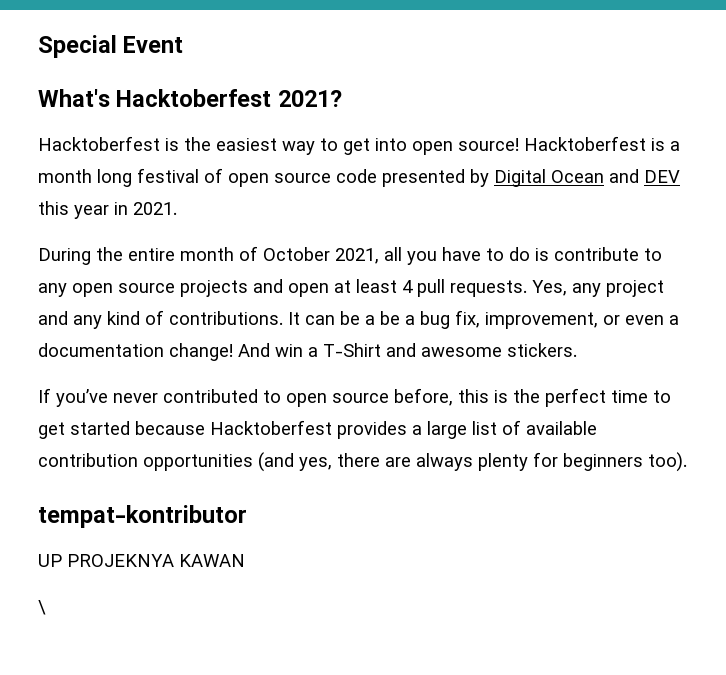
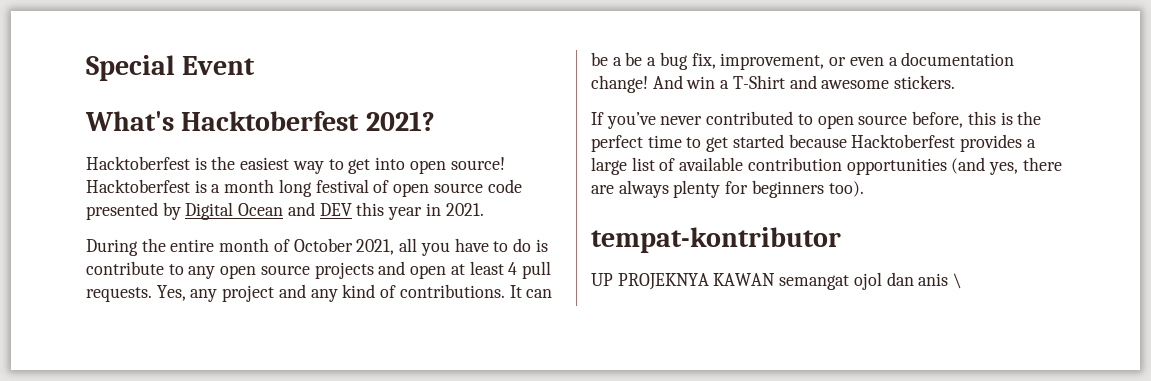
- UP PROJEKNYA KAWAN
- \
+ UP PROJEKNYA KAWAN semangat ojol dan anis \

